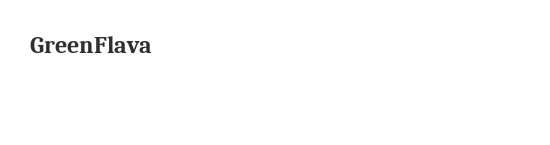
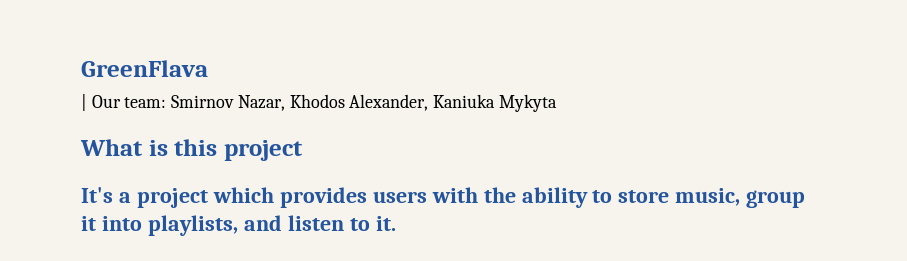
+ | Our team: Smirnov Nazar, Khodos Alexander, Kaniuka Mykyta
+ What is this project
+ It's a project which provides users with the ability to store music, group it into playlists, and listen to it.

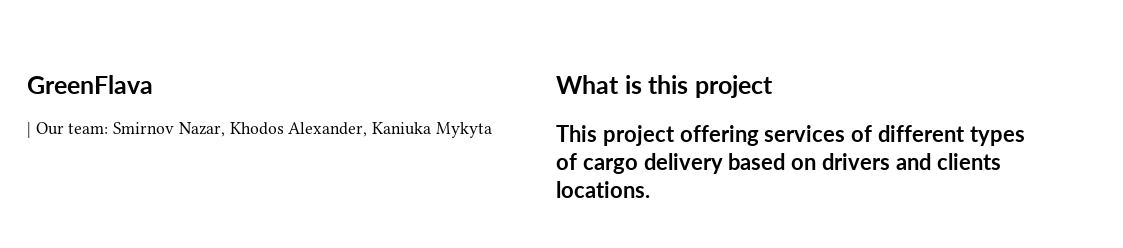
- It's a project which provides users with the ability to store music, group it into playlists, and listen to it.
+ This project offering services of different types of cargo delivery based on drivers and clients locations.

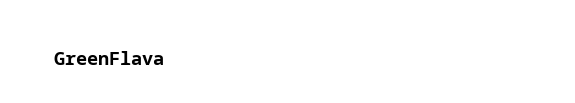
- | Our team: Smirnov Nazar, Khodos Alexander, Kaniuka Mykyta
- What is this project
- This project offering services of different types of cargo delivery based on drivers and clients locations.

